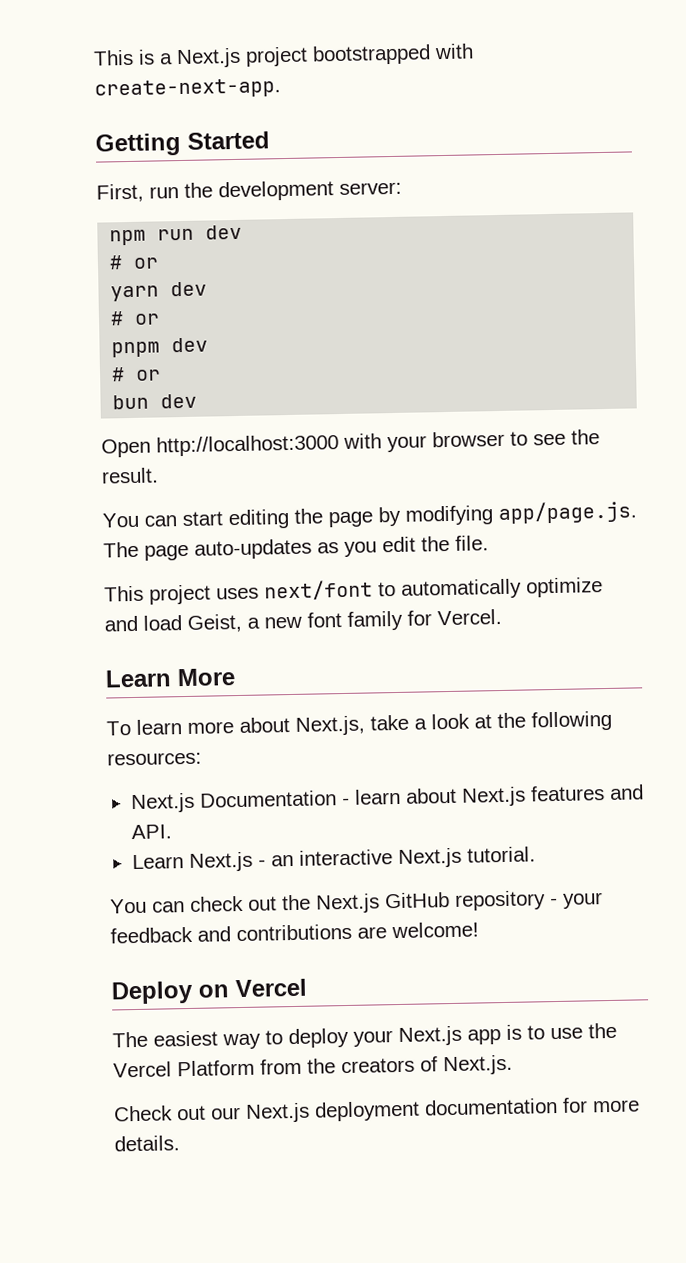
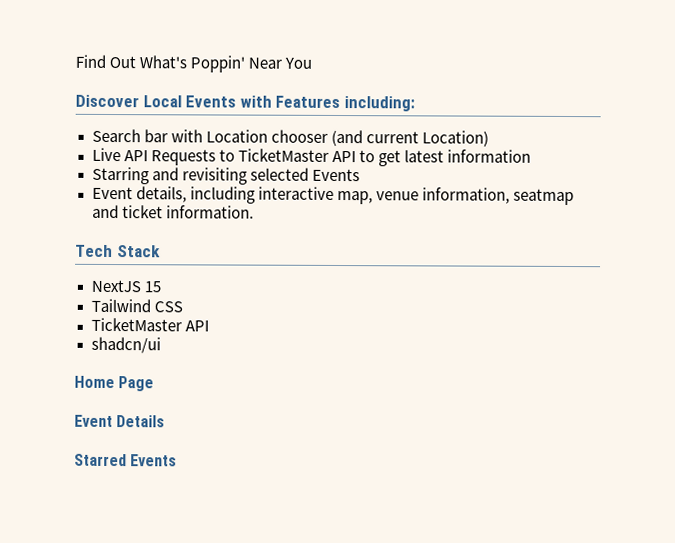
- This is a Next.js project bootstrapped with create-next-app.
- Getting Started
- First, run the development server:
- npm run dev
- # or
- yarn dev
- # or
- pnpm dev
- # or
- bun dev
- Open http://localhost:3000 with your browser to see the result.
- You can start editing the page by modifying app/page.js. The page auto-updates as you edit the file.
- This project uses next/font to automatically optimize and load Geist, a new font family for Vercel.
- Learn More
- To learn more about Next.js, take a look at the following resources:
- Next.js Documentation - learn about Next.js features and API.
- Learn Next.js - an interactive Next.js tutorial.
- You can check out the Next.js GitHub repository - your feedback and contributions are welcome!
- Deploy on Vercel
- The easiest way to deploy your Next.js app is to use the Vercel Platform from the creators of Next.js.
- Check out our Next.js deployment documentation for more details.
+ Find Out What's Poppin' Near You
+ Discover Local Events with Features including:
+ Search bar with Location chooser (and current Location)
+ Live API Requests to TicketMaster API to get latest information
+ Starring and revisiting selected Events
+ Event details, including interactive map, venue information, seatmap and ticket information.
+ Tech Stack
+ NextJS 15
+ Tailwind CSS
+ TicketMaster API
+ shadcn/ui
+ Home Page
+ Event Details
+ Starred Events

